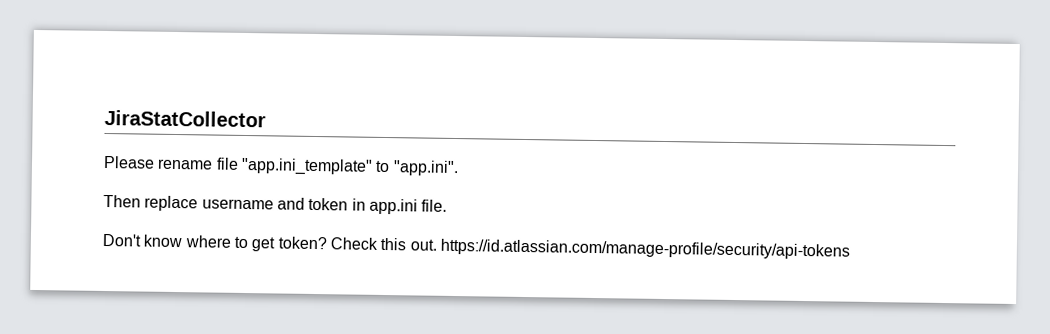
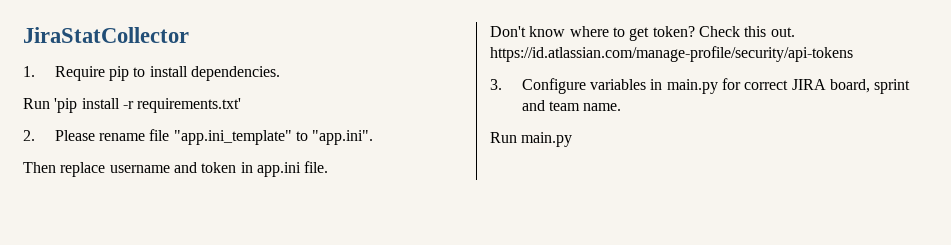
- Please rename file "app.ini_template" to "app.ini".
+ 1. Require pip to install dependencies.
+ Run 'pip install -r requirements.txt'
+ 2. Please rename file "app.ini_template" to "app.ini".
+ 3. Configure variables in main.py for correct JIRA board, sprint and team name.
+ Run main.py

